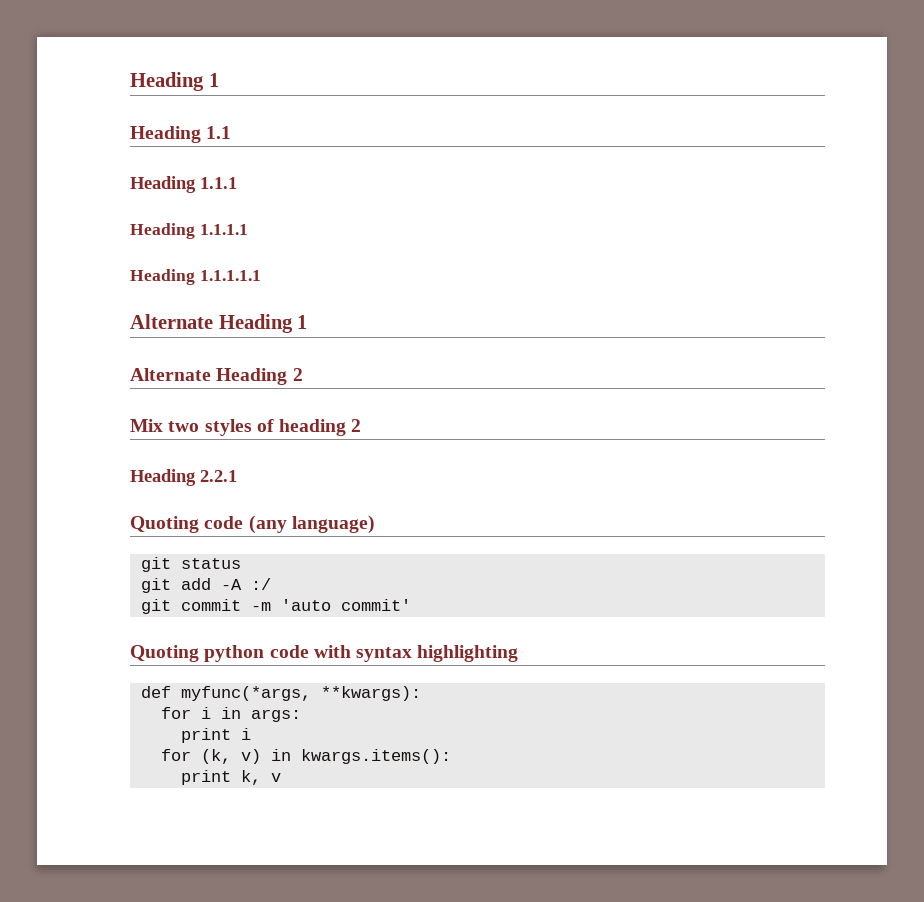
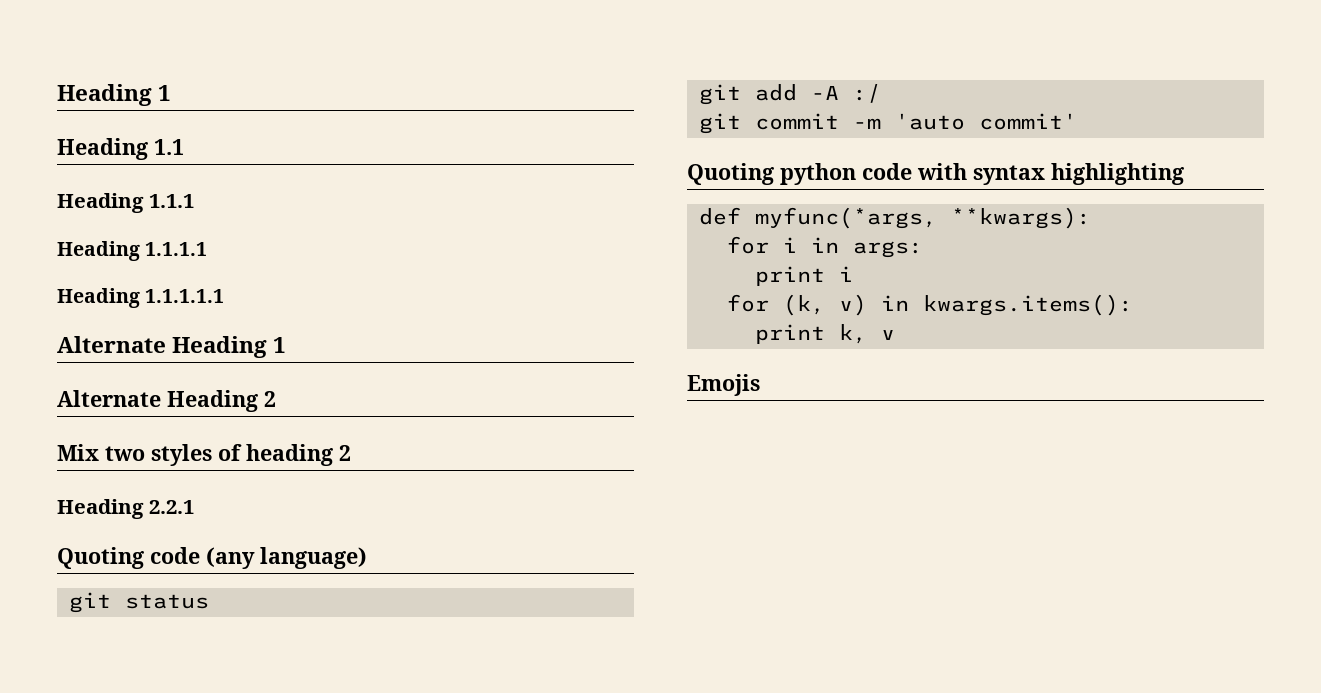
+ Emojis

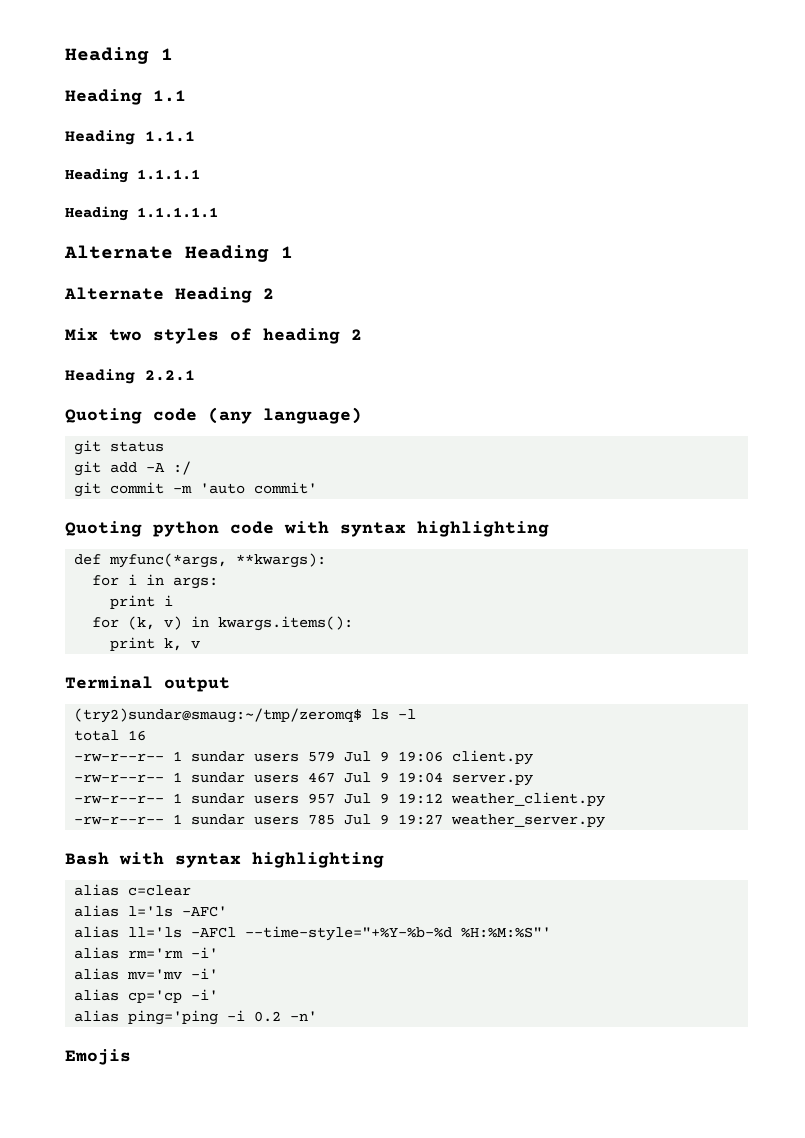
+ Terminal output
+ (try2)sundar@smaug:~/tmp/zeromq$ ls -l
+ total 16
+ -rw-r--r-- 1 sundar users 579 Jul 9 19:06 client.py
+ -rw-r--r-- 1 sundar users 467 Jul 9 19:04 server.py
+ -rw-r--r-- 1 sundar users 957 Jul 9 19:12 weather_client.py
+ -rw-r--r-- 1 sundar users 785 Jul 9 19:27 weather_server.py
+ Bash with syntax highlighting
+ alias c=clear
+ alias l='ls -AFC'
+ alias ll='ls -AFCl --time-style="+%Y-%b-%d %H:%M:%S"'
+ alias rm='rm -i'
+ alias mv='mv -i'
+ alias cp='cp -i'
+ alias ping='ping -i 0.2 -n'

